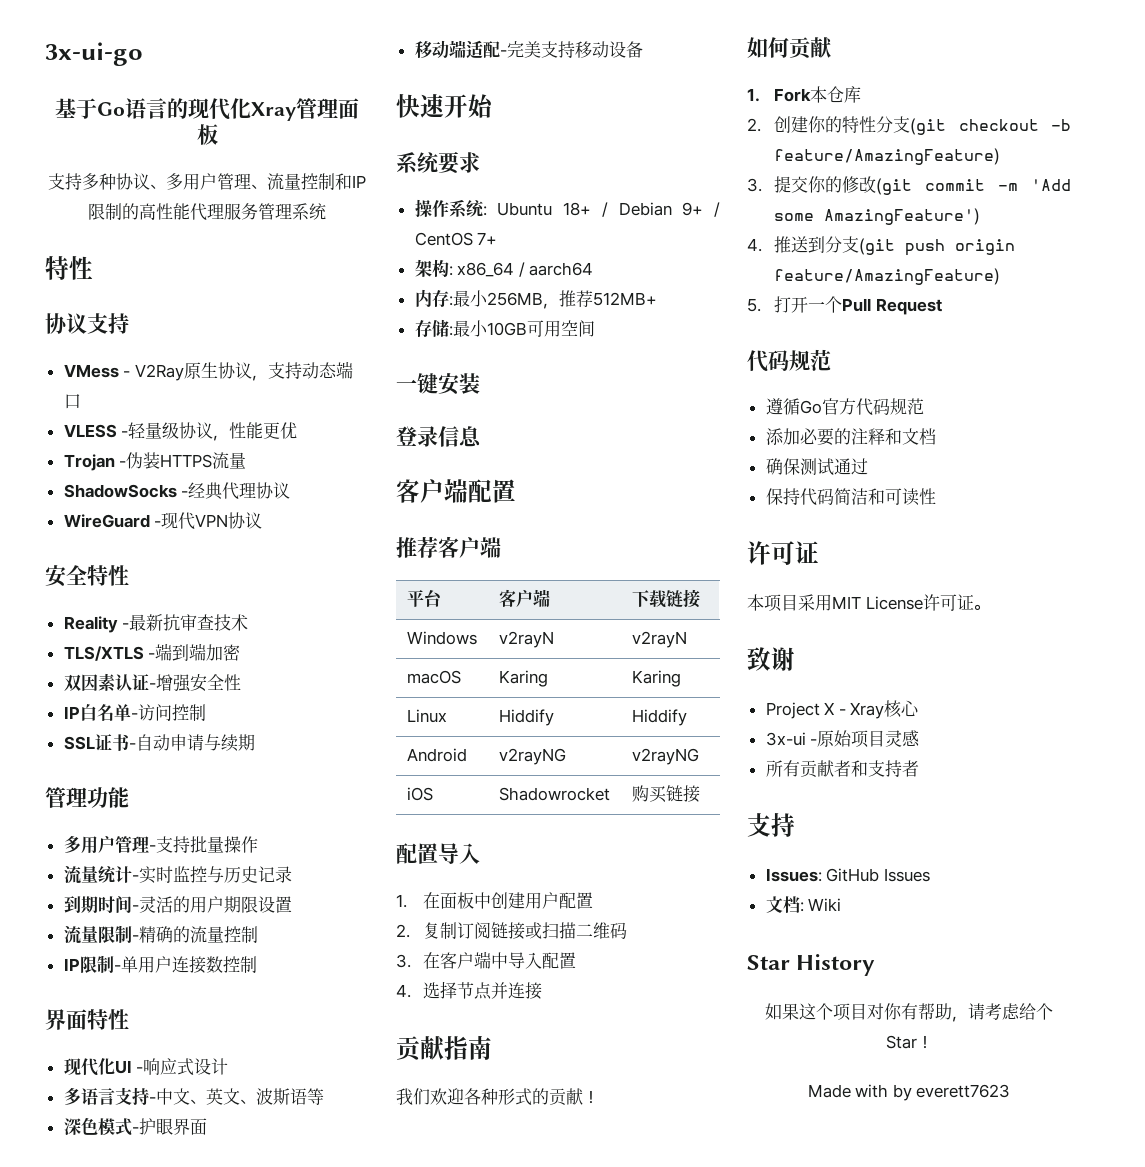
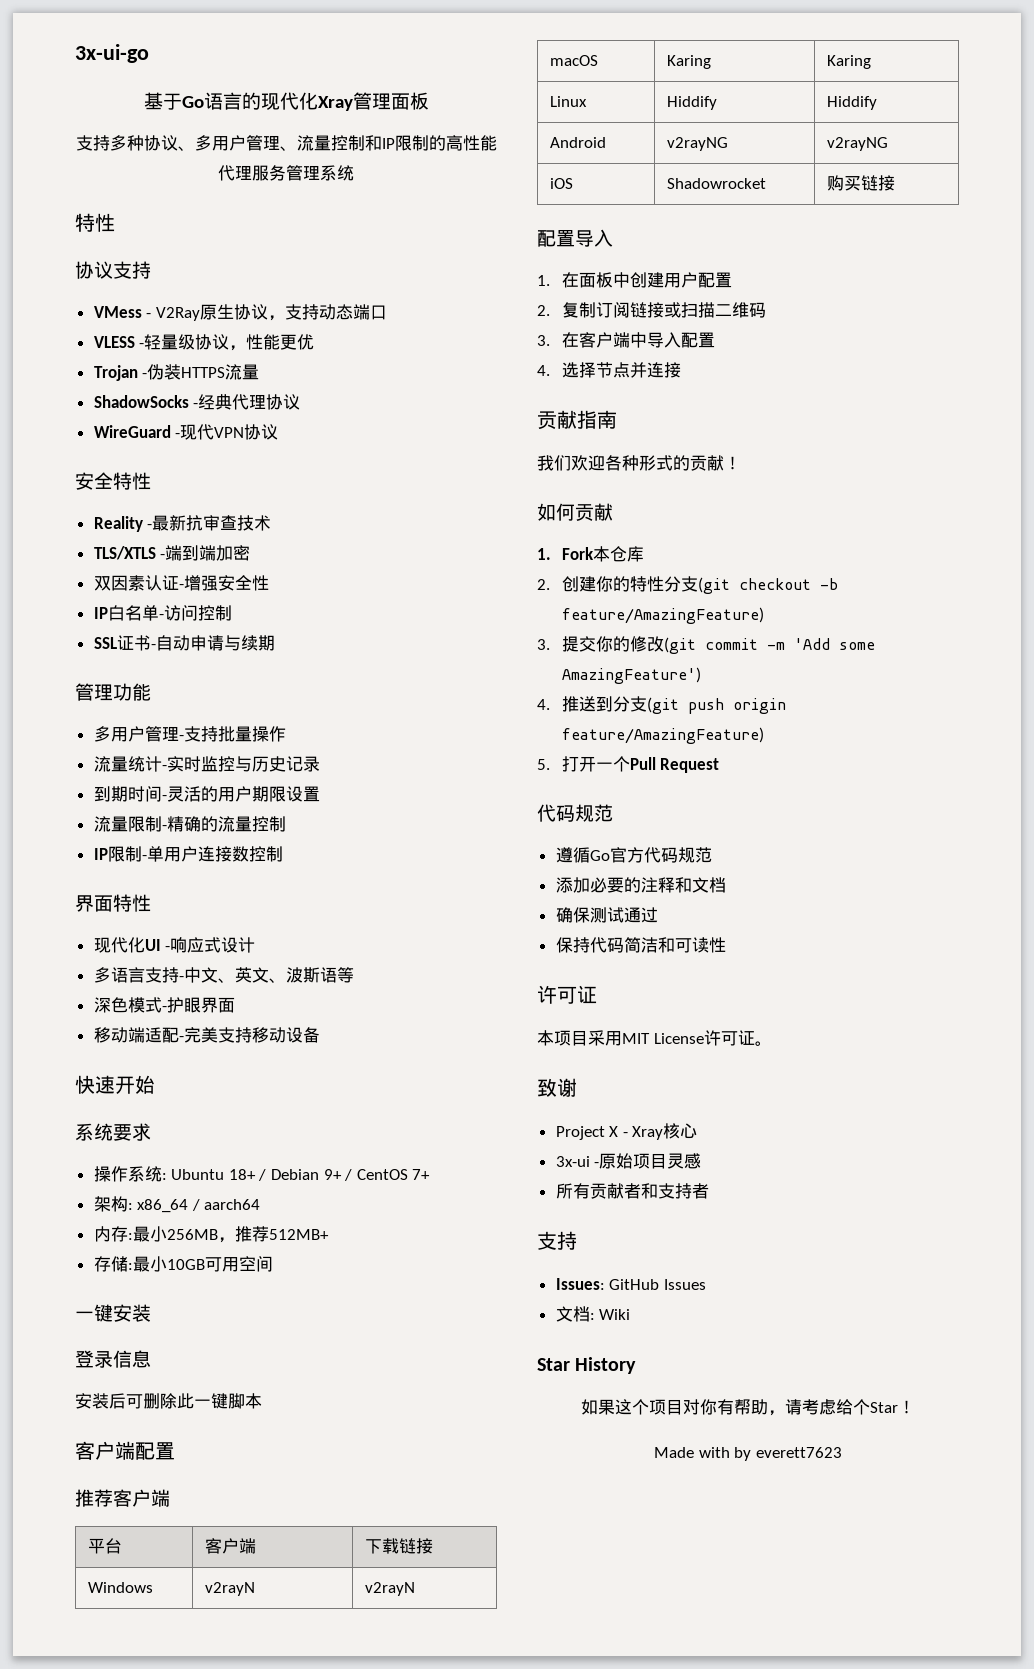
+ 安装后可删除此一键脚本

